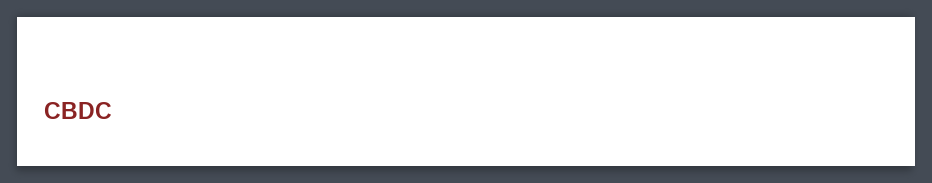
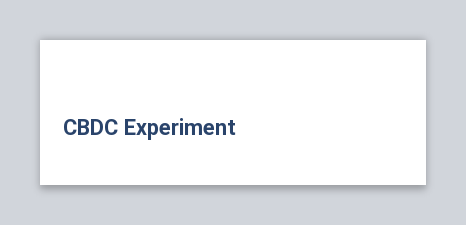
- CBDC
+ CBDC Experiment

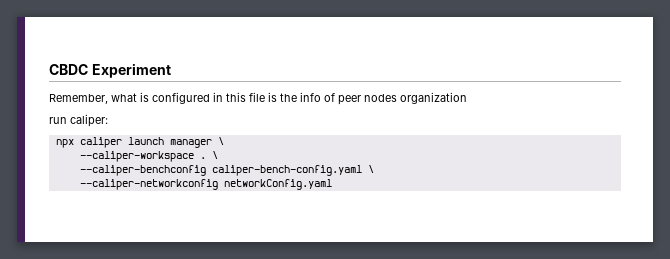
+ Remember, what is configured in this file is the info of peer nodes organization
+ run caliper:
+ npx caliper launch manager \
+ --caliper-workspace . \
+ --caliper-benchconfig caliper-bench-config.yaml \
+ --caliper-networkconfig networkConfig.yaml

